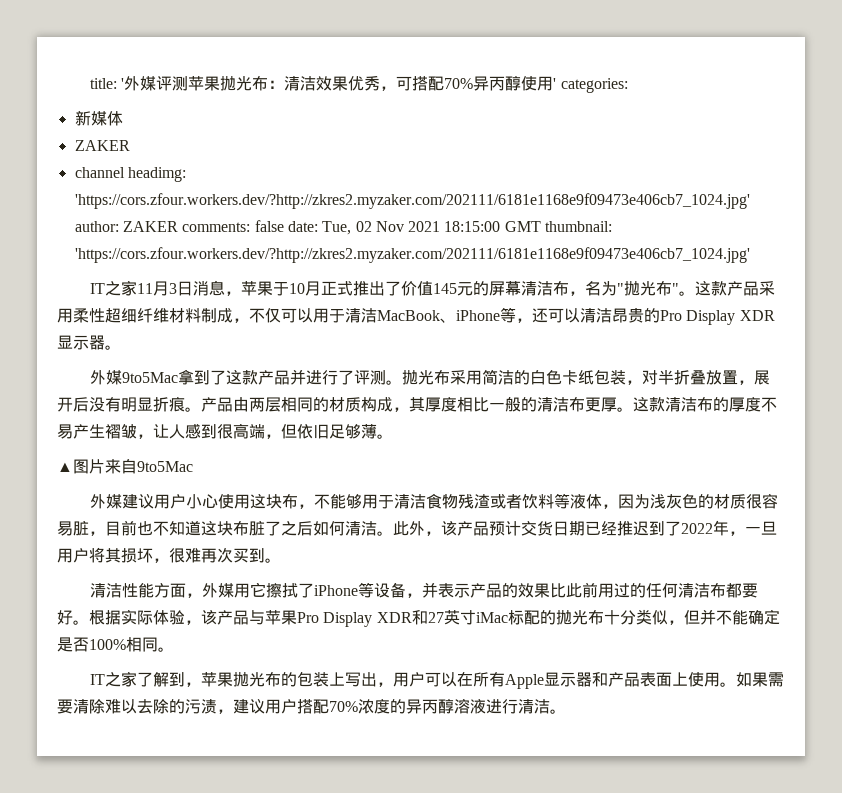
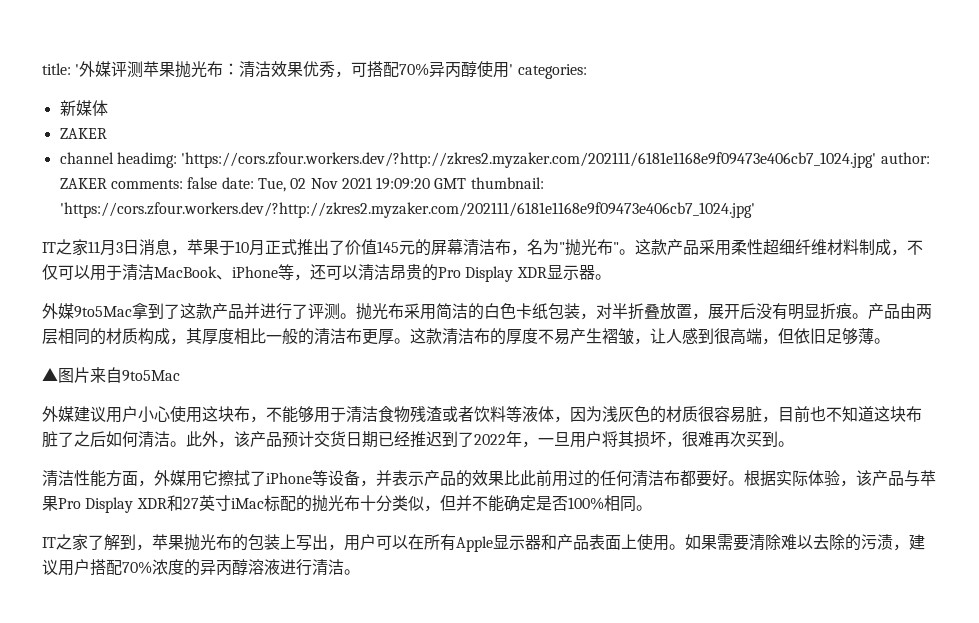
- channel headimg: 'https://cors.zfour.workers.dev/?http://zkres2.myzaker.com/202111/6181e1168e9f09473e406cb7_1024.jpg' author: ZAKER comments: false date: Tue, 02 Nov 2021 18:15:00 GMT thumbnail: 'https://cors.zfour.workers.dev/?http://zkres2.myzaker.com/202111/6181e1168e9f09473e406cb7_1024.jpg'
+ channel headimg: 'https://cors.zfour.workers.dev/?http://zkres2.myzaker.com/202111/6181e1168e9f09473e406cb7_1024.jpg' author: ZAKER comments: false date: Tue, 02 Nov 2021 19:09:20 GMT thumbnail: 'https://cors.zfour.workers.dev/?http://zkres2.myzaker.com/202111/6181e1168e9f09473e406cb7_1024.jpg'

